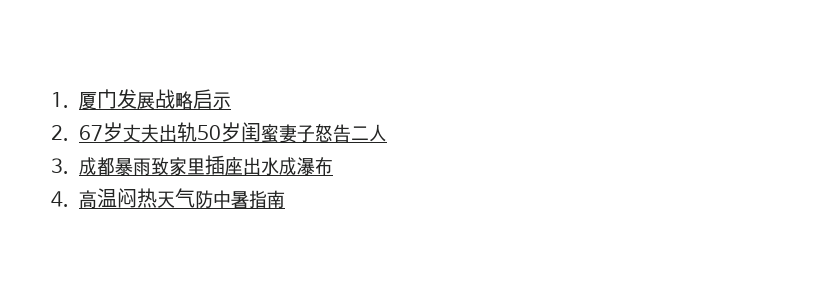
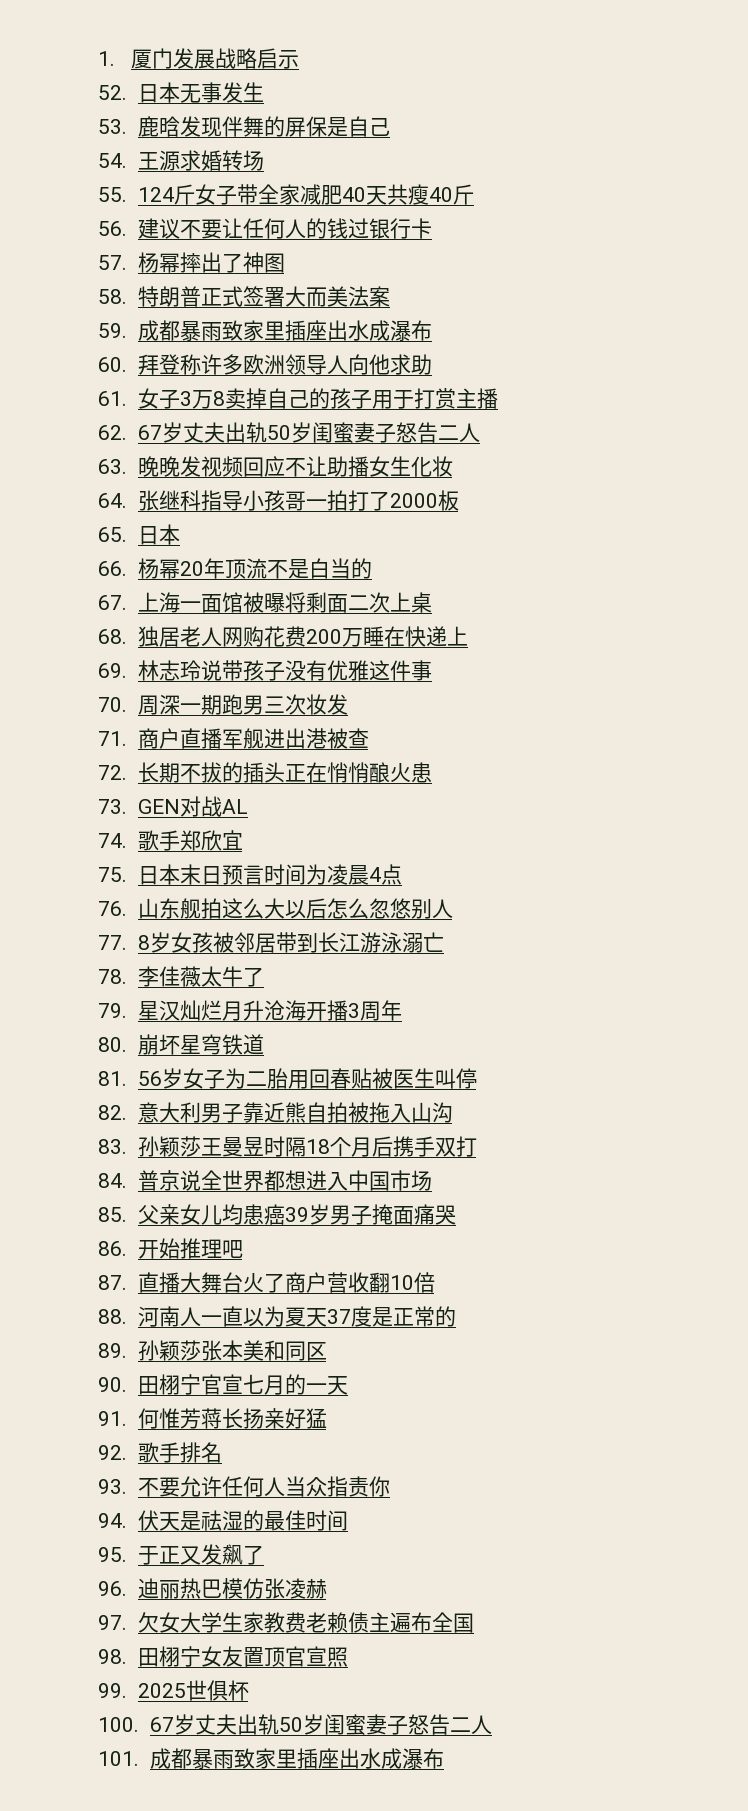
- 2. 67岁丈夫出轨50岁闺蜜妻子怒告二人
- 3.成都暴雨致家里插座出水成瀑布
- 4.高温闷热天气防中暑指南
+ 52.日本无事发生
+ 53.鹿晗发现伴舞的屏保是自己
+ 54.王源求婚转场
+ 55. 124斤女子带全家减肥40天共瘦40斤
+ 56.建议不要让任何人的钱过银行卡
+ 57.杨幂摔出了神图
+ 58.特朗普正式签署大而美法案
+ 59.成都暴雨致家里插座出水成瀑布
+ 60.拜登称许多欧洲领导人向他求助
+ 61.女子3万8卖掉自己的孩子用于打赏主播
+ 62. 67岁丈夫出轨50岁闺蜜妻子怒告二人
+ 63.晚晚发视频回应不让助播女生化妆
+ 64.张继科指导小孩哥一拍打了2000板
+ 65.日本
+ 66.杨幂20年顶流不是白当的
+ 67.上海一面馆被曝将剩面二次上桌
+ 68.独居老人网购花费200万睡在快递上
+ 69.林志玲说带孩子没有优雅这件事
+ 70.周深一期跑男三次妆发
+ 71.商户直播军舰进出港被查
+ 72.长期不拔的插头正在悄悄酿火患
+ 73. GEN对战AL
+ 74.歌手郑欣宜
+ 75.日本末日预言时间为凌晨4点
+ 76.山东舰拍这么大以后怎么忽悠别人
+ 77. 8岁女孩被邻居带到长江游泳溺亡
+ 78.李佳薇太牛了
+ 79.星汉灿烂月升沧海开播3周年
+ 80.崩坏星穹铁道
+ 81. 56岁女子为二胎用回春贴被医生叫停
+ 82.意大利男子靠近熊自拍被拖入山沟
+ 83.孙颖莎王曼昱时隔18个月后携手双打
+ 84.普京说全世界都想进入中国市场
+ 85.父亲女儿均患癌39岁男子掩面痛哭
+ 86.开始推理吧
+ 87.直播大舞台火了商户营收翻10倍
+ 88.河南人一直以为夏天37度是正常的
+ 89.孙颖莎张本美和同区
+ 90.田栩宁官宣七月的一天
+ 91.何惟芳蒋长扬亲好猛
+ 92.歌手排名
+ 93.不要允许任何人当众指责你
+ 94.伏天是祛湿的最佳时间
+ 95.于正又发飙了
+ 96.迪丽热巴模仿张凌赫
+ 97.欠女大学生家教费老赖债主遍布全国
+ 98.田栩宁女友置顶官宣照
+ 99. 2025世俱杯
+ 100. 67岁丈夫出轨50岁闺蜜妻子怒告二人
+ 101.成都暴雨致家里插座出水成瀑布

